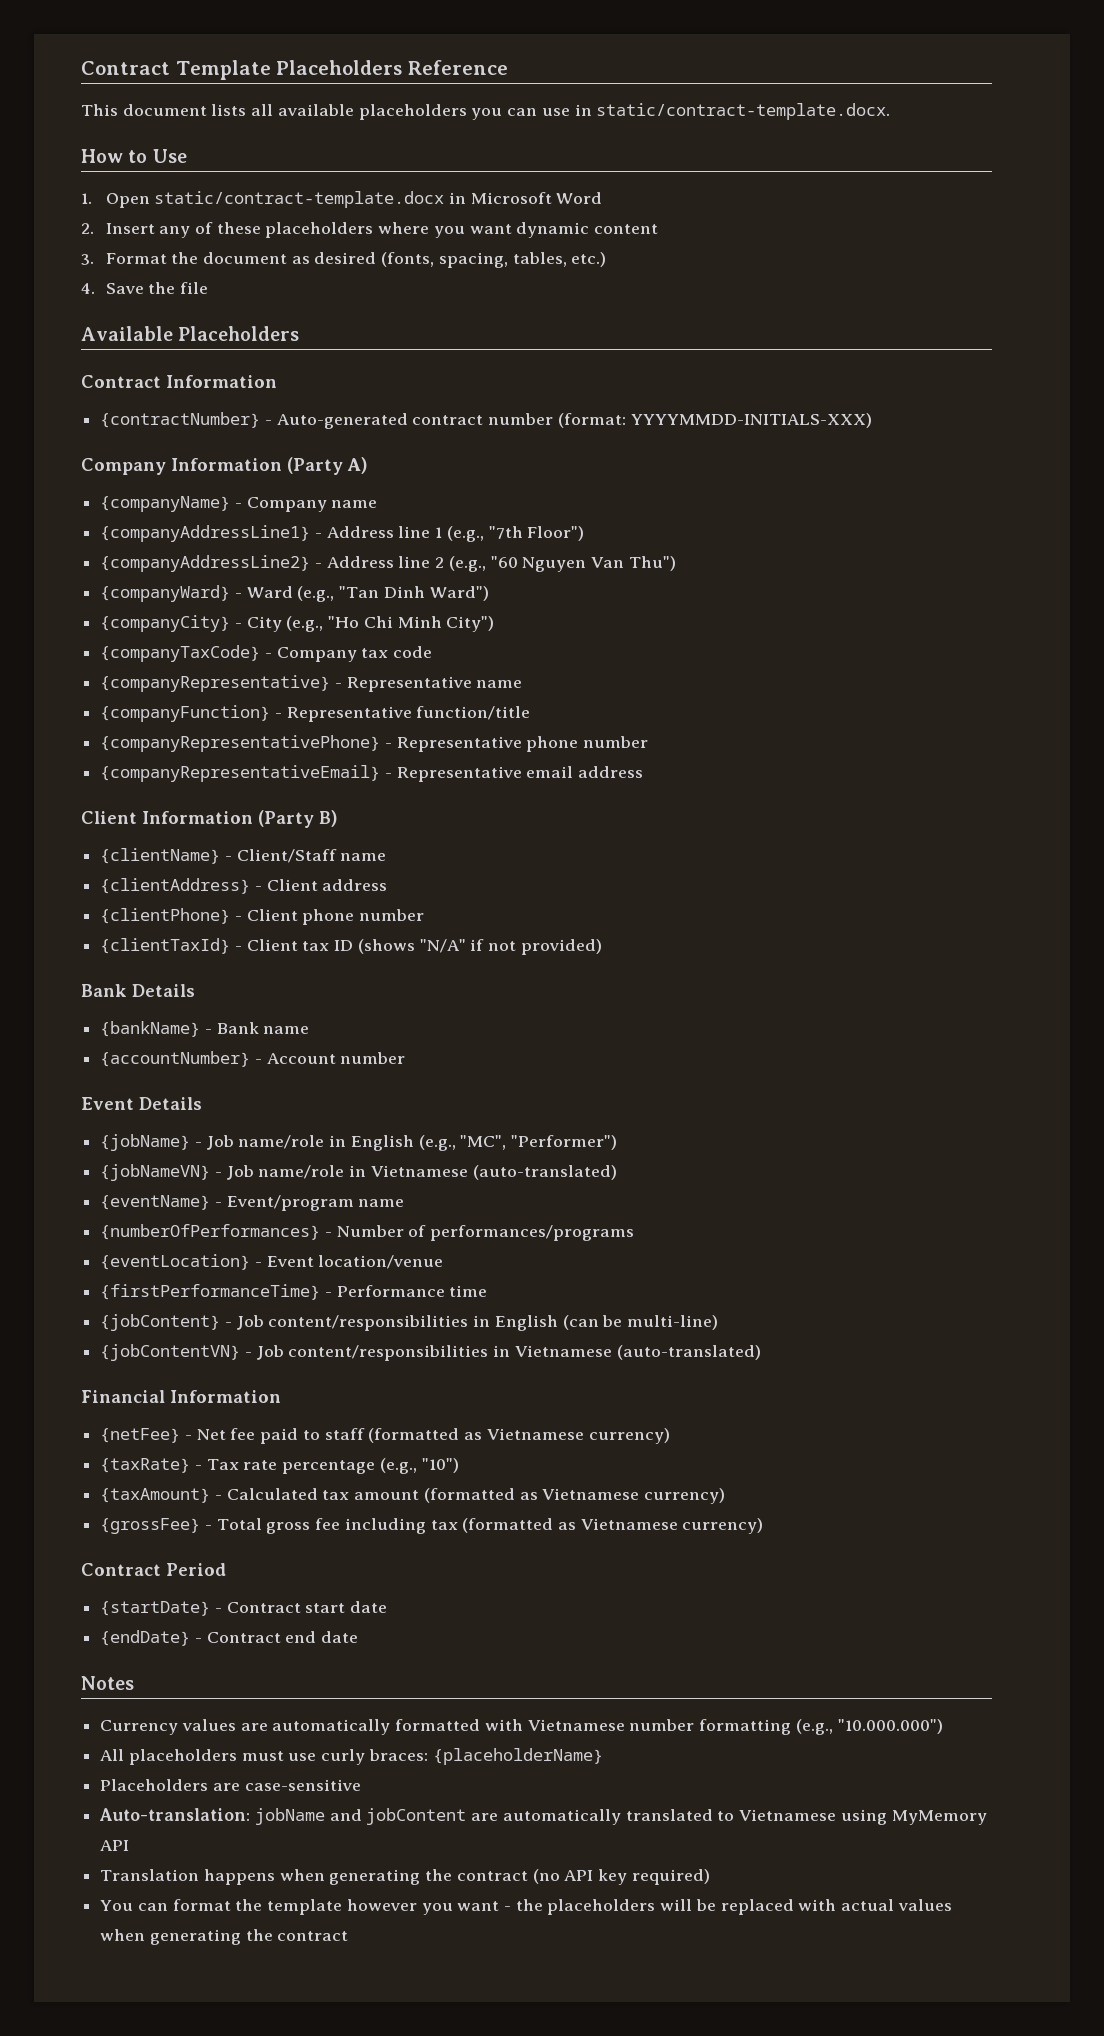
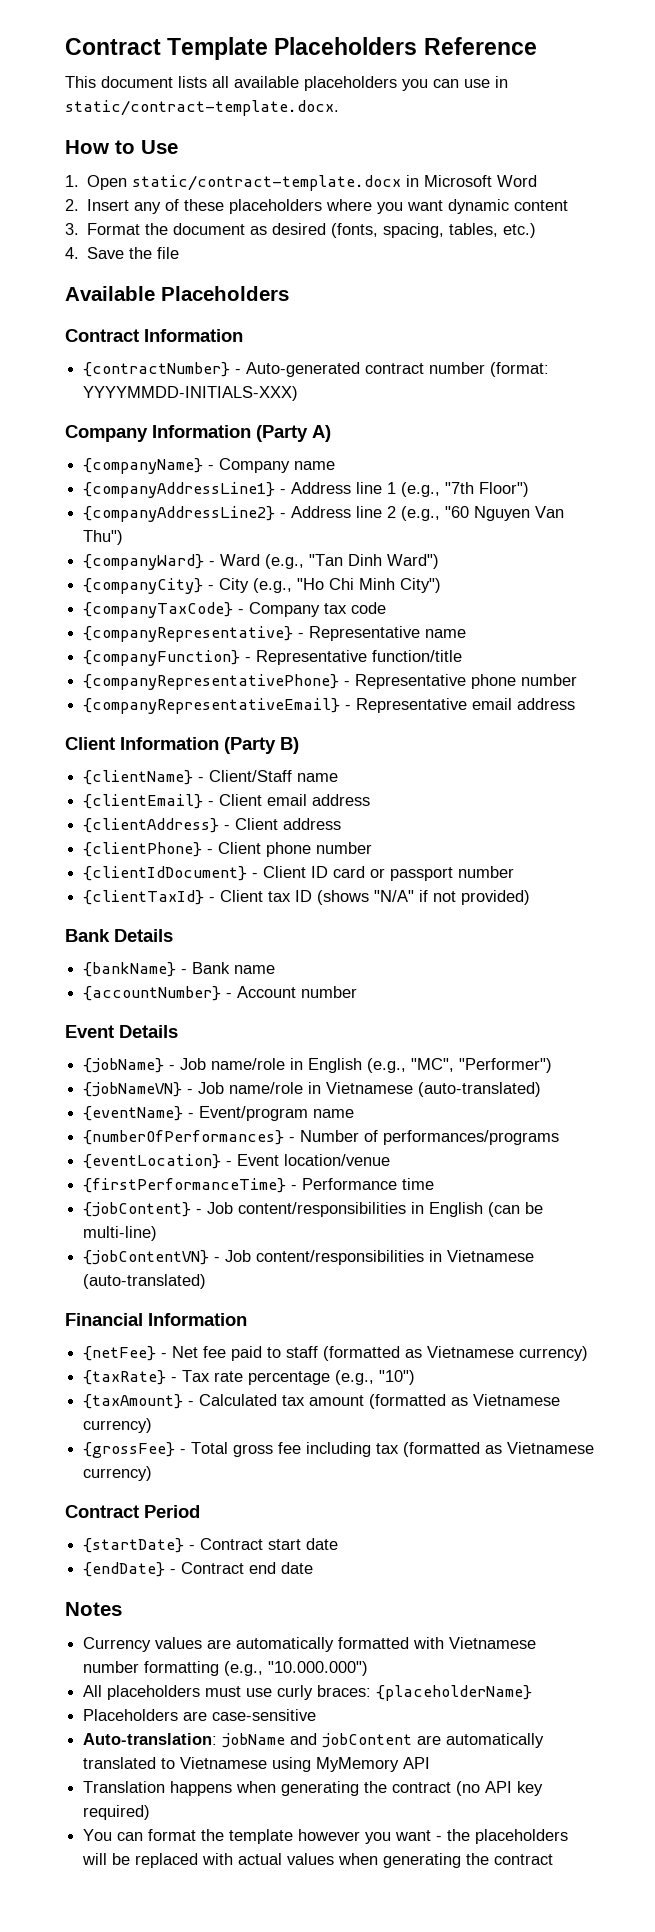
+ {clientEmail} - Client email address
+ {clientIdDocument} - Client ID card or passport number

